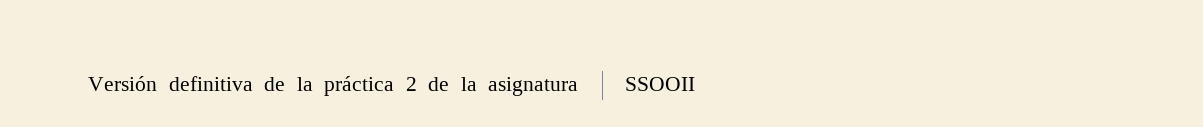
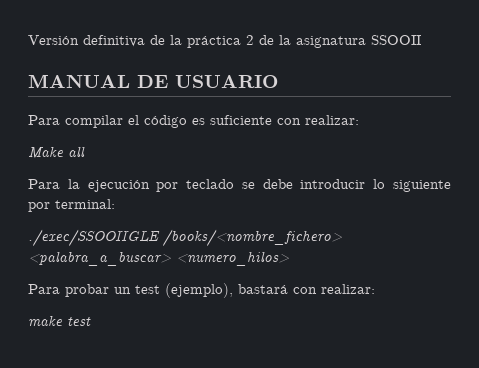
+ MANUAL DE USUARIO
+ Para compilar el código es suficiente con realizar:
+ Make all
+ Para la ejecución por teclado se debe introducir lo siguiente por terminal:
+ ./exec/SSOOIIGLE /books/<nombre_fichero> <palabra_a_buscar> <numero_hilos>
+ Para probar un test (ejemplo), bastará con realizar:
+ make test

